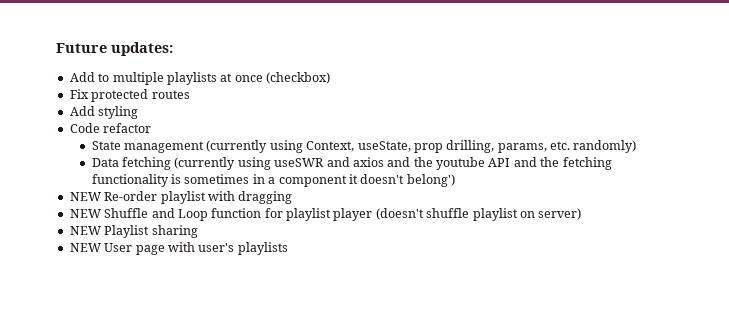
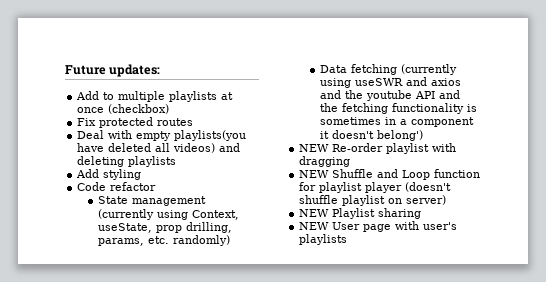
+ Deal with empty playlists(you have deleted all videos) and deleting playlists

